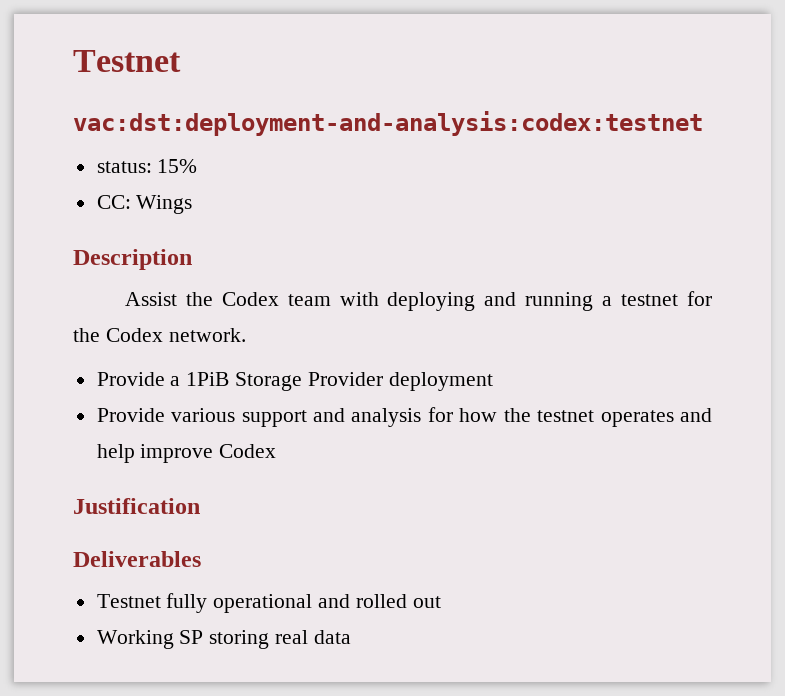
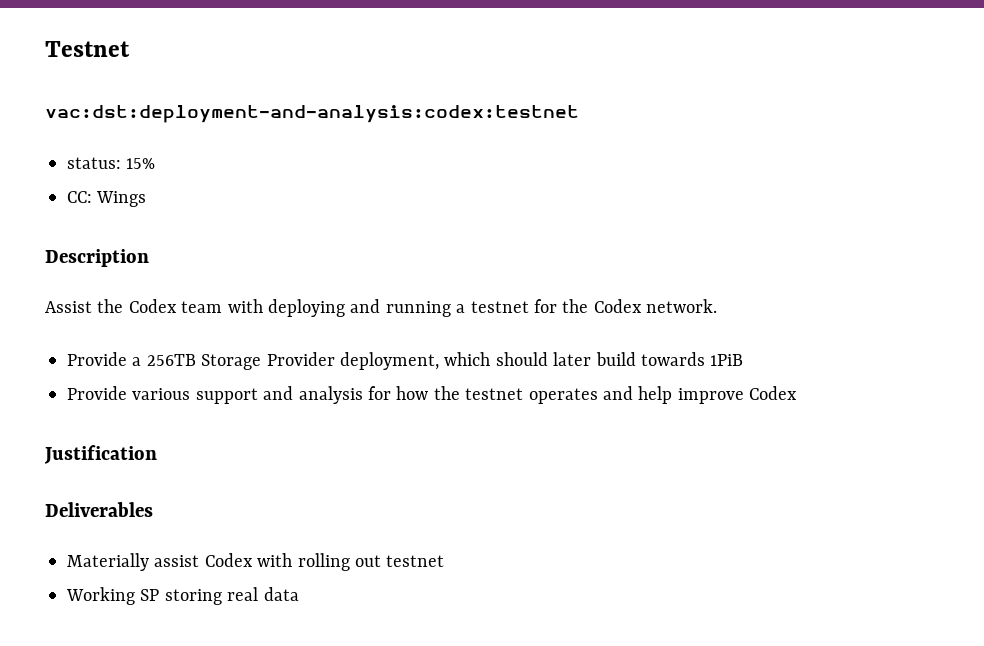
- Provide a 1PiB Storage Provider deployment
+ Provide a 256TB Storage Provider deployment, which should later build towards 1PiB
- Testnet fully operational and rolled out
+ Materially assist Codex with rolling out testnet

